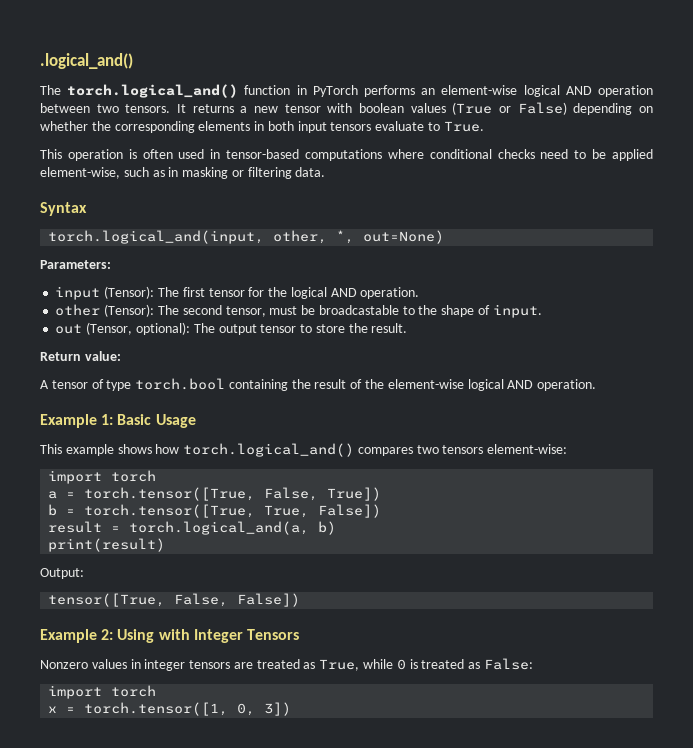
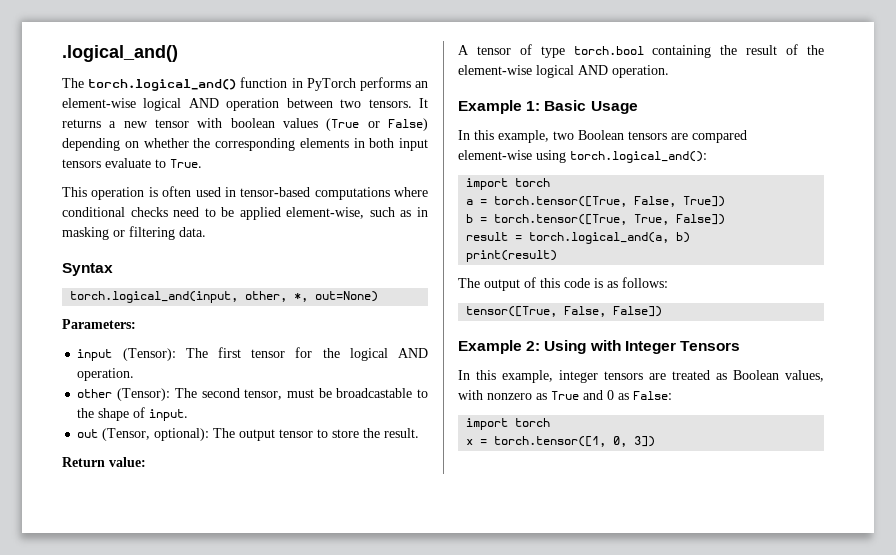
- This example shows how torch.logical_and() compares two tensors element-wise:
+ In this example, two Boolean tensors are compared element-wise using torch.logical_and():
- Output:
+ The output of this code is as follows:
- Nonzero values in integer tensors are treated as True, while 0 is treated as False:
+ In this example, integer tensors are treated as Boolean values, with nonzero as True and 0 as False:

